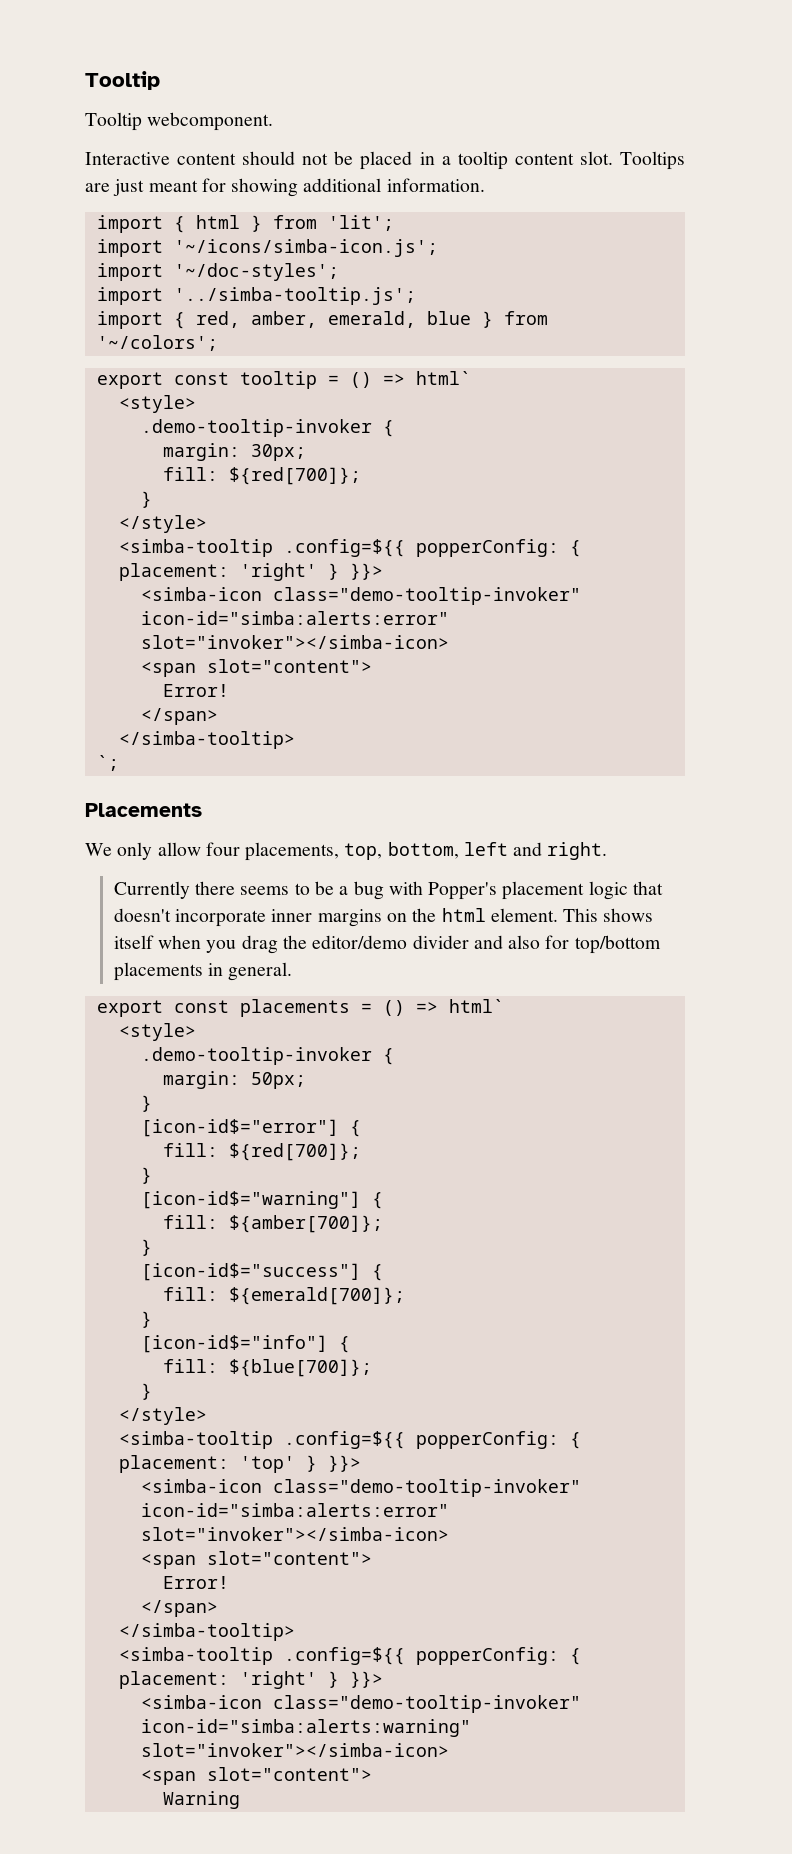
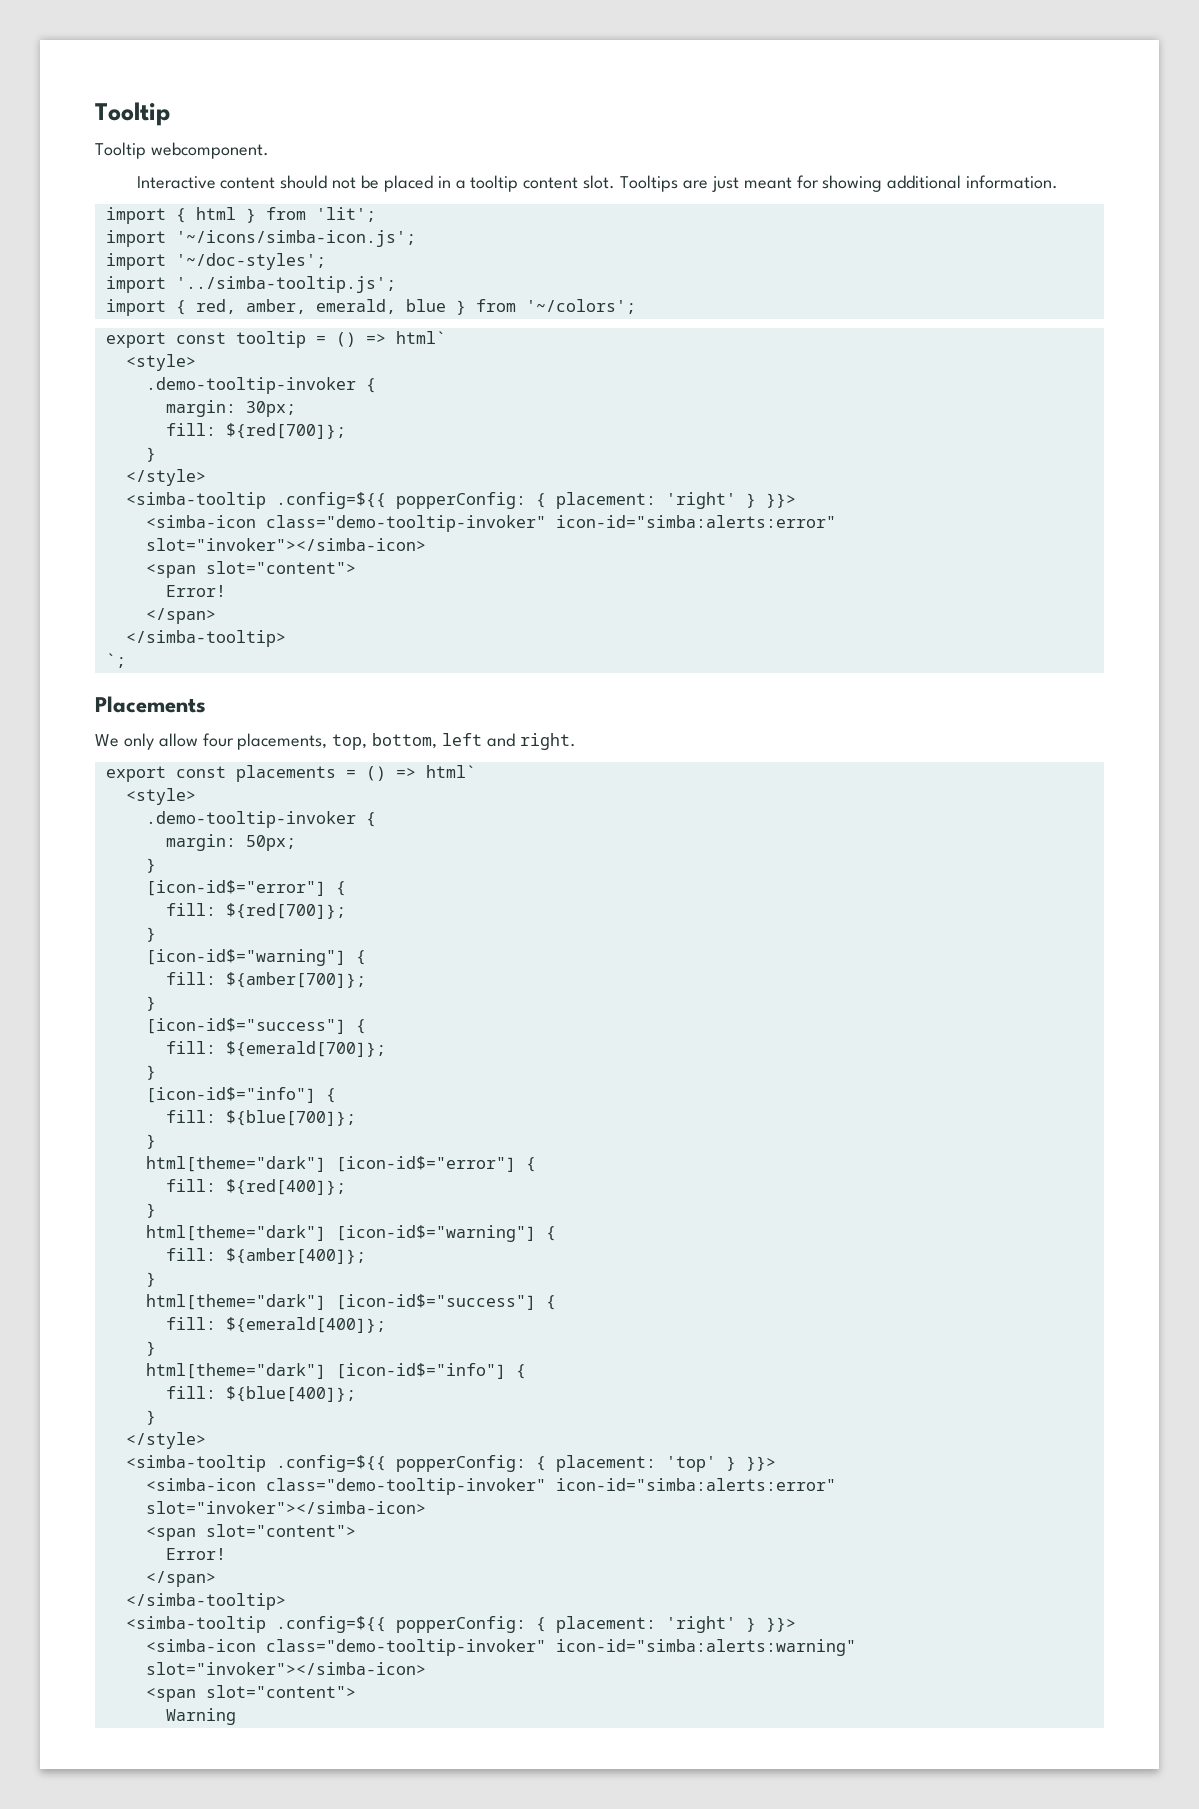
- Currently there seems to be a bug with Popper's placement logic that doesn't incorporate inner margins on the html element. This shows itself when you drag the editor/demo divider and also for top/bottom placements in general.
+ html[theme="dark"] [icon-id$="error"] {
+ fill: ${red[400]};
+ }
+ html[theme="dark"] [icon-id$="warning"] {
+ fill: ${amber[400]};
+ }
+ html[theme="dark"] [icon-id$="success"] {
+ fill: ${emerald[400]};
+ }
+ html[theme="dark"] [icon-id$="info"] {
+ fill: ${blue[400]};
+ }

